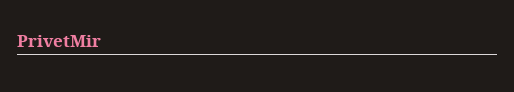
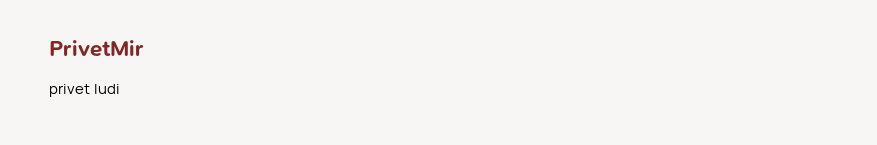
+ privet ludi

